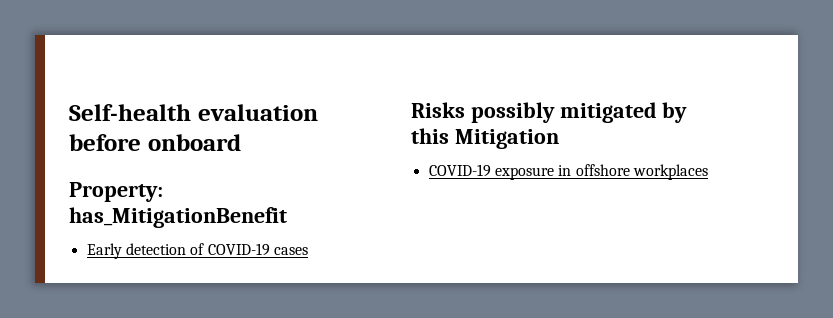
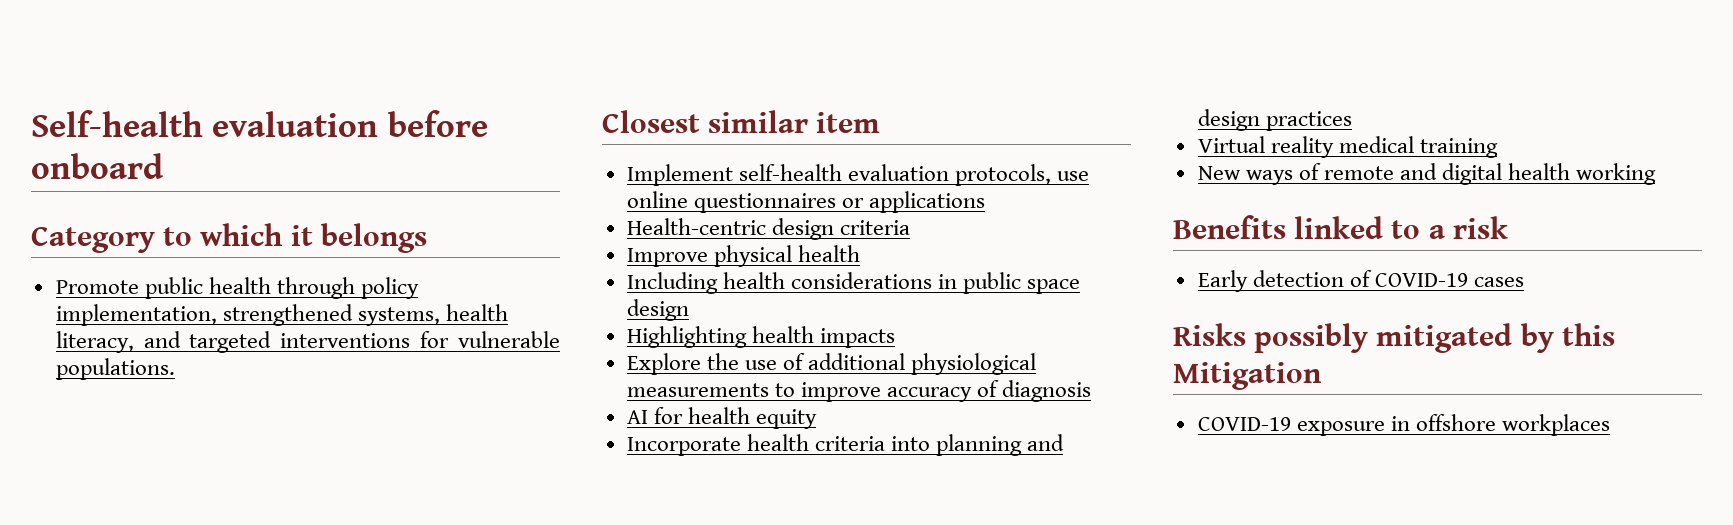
- Property: has_MitigationBenefit
+ Category to which it belongs
+ Promote public health through policy implementation, strengthened systems, health literacy, and targeted interventions for vulnerable populations.
+ Closest similar item
+ Implement self-health evaluation protocols, use online questionnaires or applications
+ Health-centric design criteria
+ Improve physical health
+ Including health considerations in public space design
+ Highlighting health impacts
+ Explore the use of additional physiological measurements to improve accuracy of diagnosis
+ AI for health equity
+ Incorporate health criteria into planning and design practices
+ Virtual reality medical training
+ New ways of remote and digital health working
+ Benefits linked to a risk

